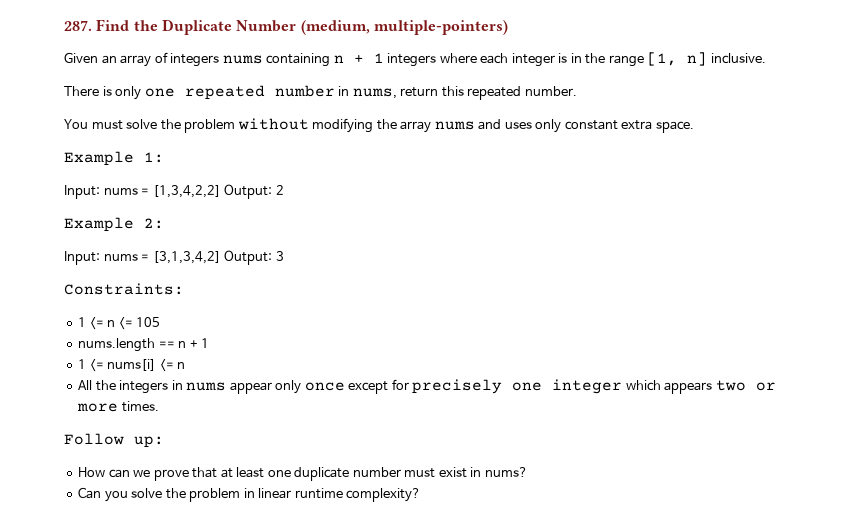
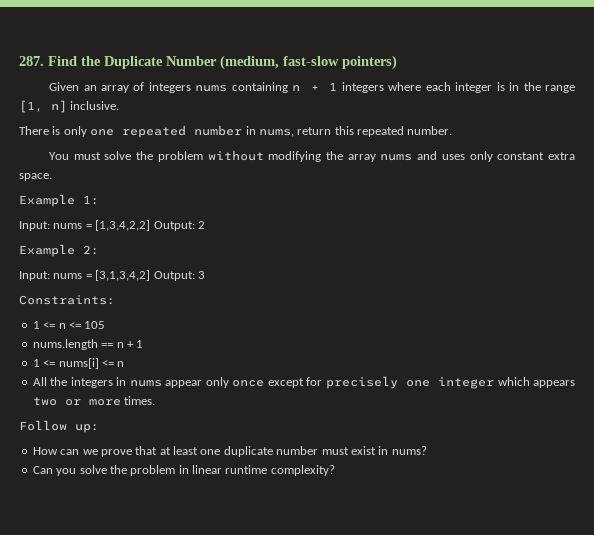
- 287. Find the Duplicate Number (medium, multiple-pointers)
+ 287. Find the Duplicate Number (medium, fast-slow pointers)

